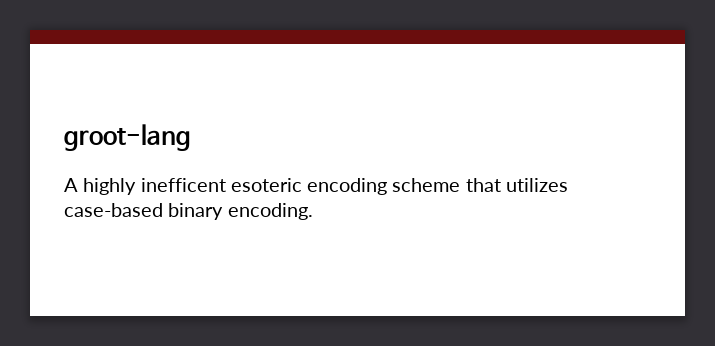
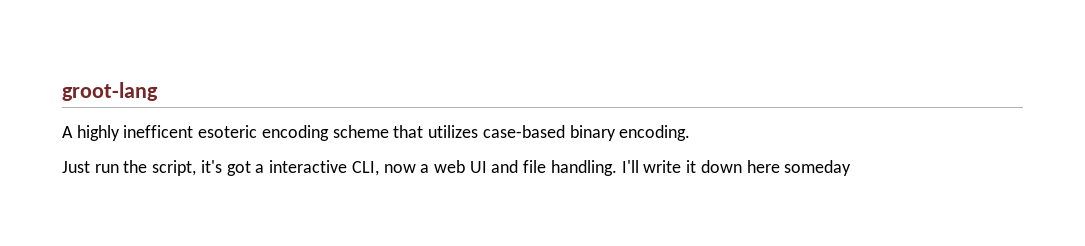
+ Just run the script, it's got a interactive CLI, now a web UI and file handling. I'll write it down here someday

